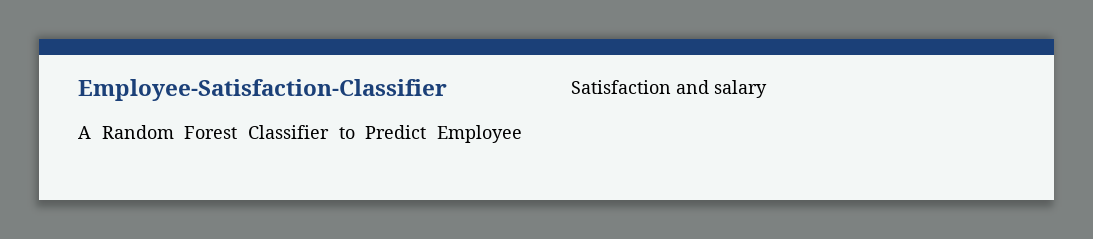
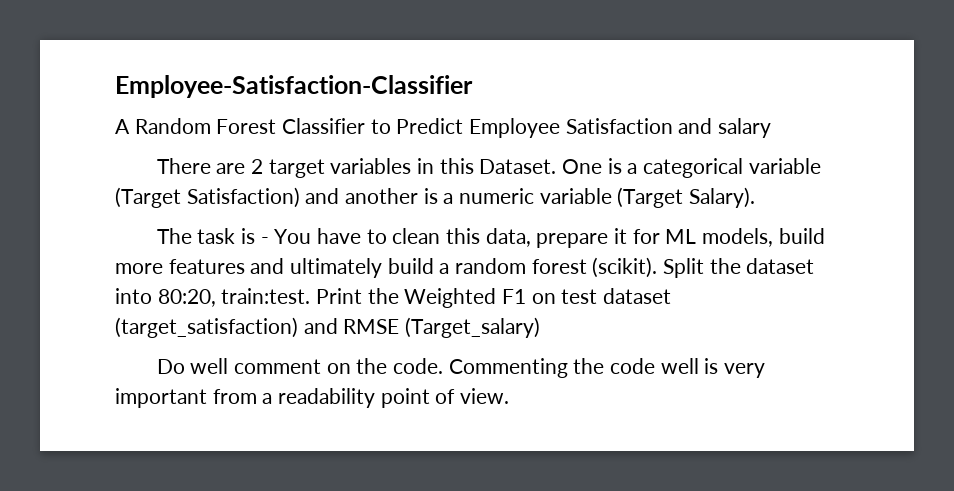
+ There are 2 target variables in this Dataset. One is a categorical variable (Target Satisfaction) and another is a numeric variable (Target Salary).
+ The task is - You have to clean this data, prepare it for ML models, build more features and ultimately build a random forest (scikit). Split the dataset into 80:20, train:test. Print the Weighted F1 on test dataset (target_satisfaction) and RMSE (Target_salary)
+ Do well comment on the code. Commenting the code well is very important from a readability point of view.

